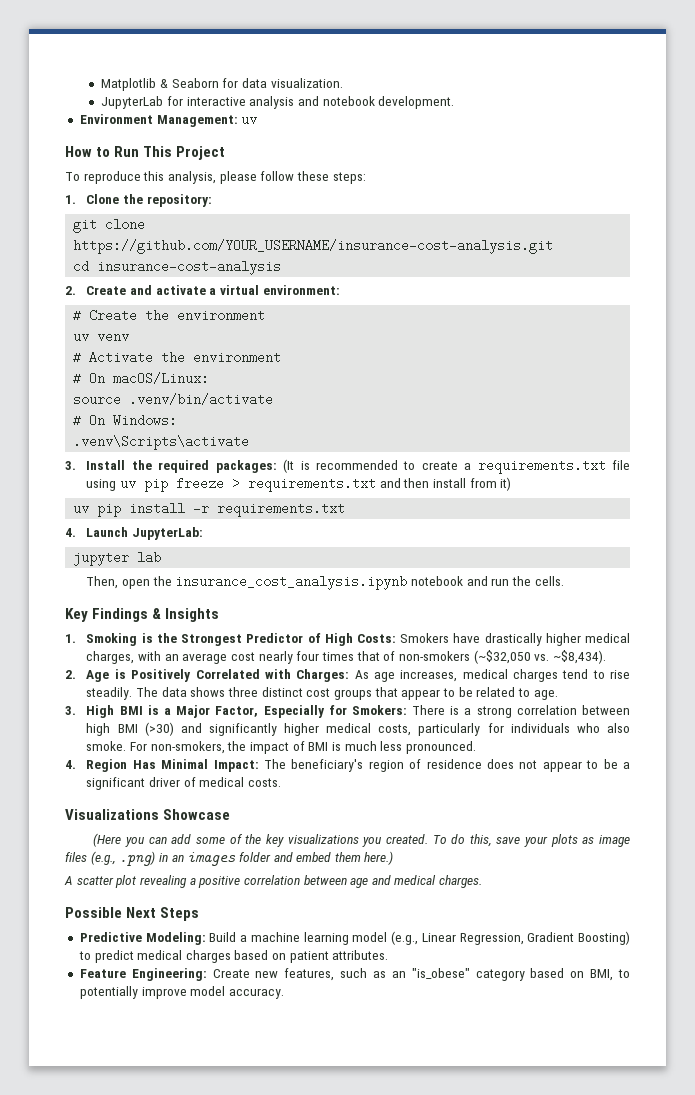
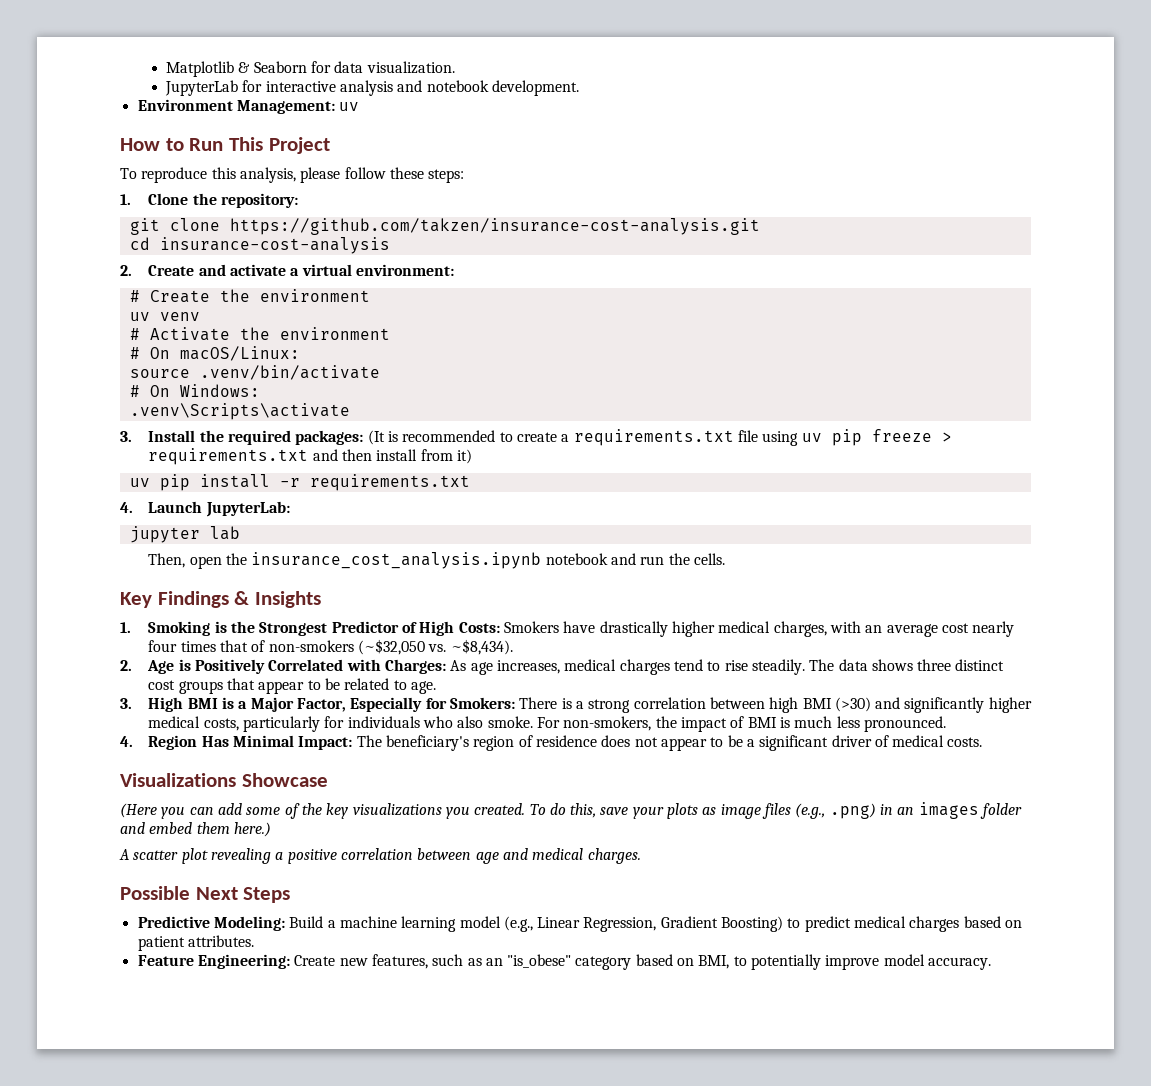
- git clone https://github.com/YOUR_USERNAME/insurance-cost-analysis.git
+ git clone https://github.com/takzen/insurance-cost-analysis.git

